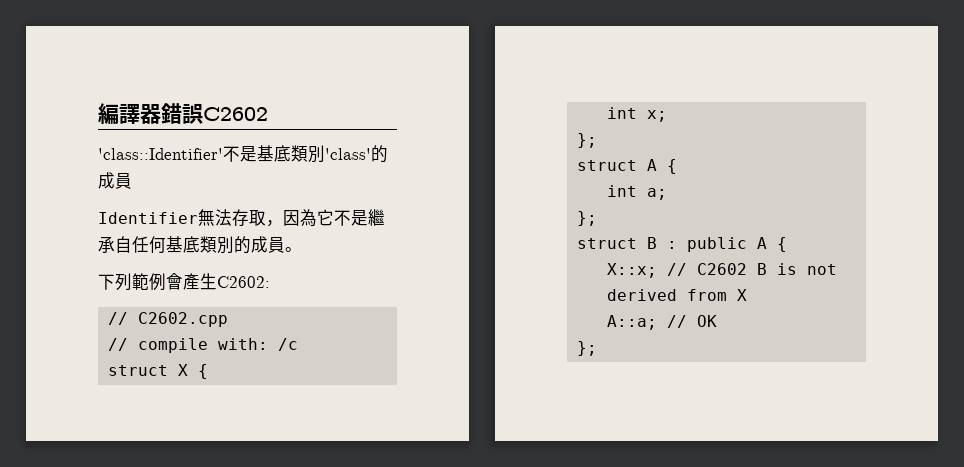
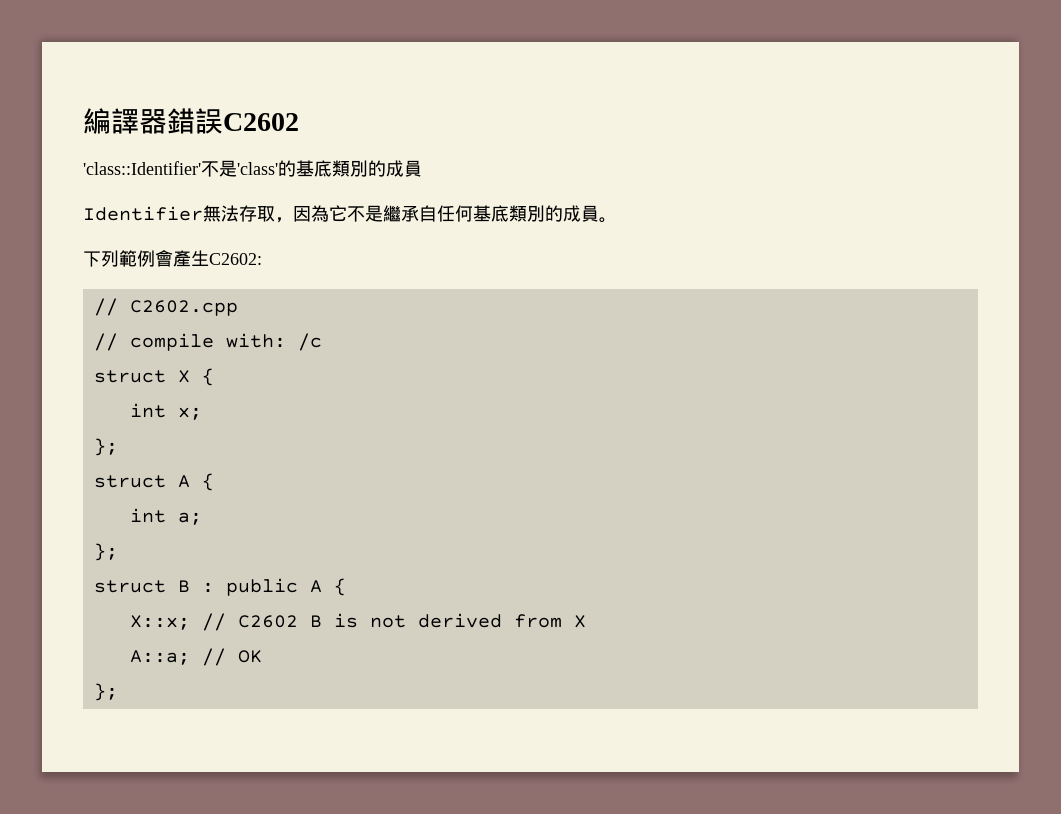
- 'class::Identifier'不是基底類別'class'的成員
+ 'class::Identifier'不是'class'的基底類別的成員

